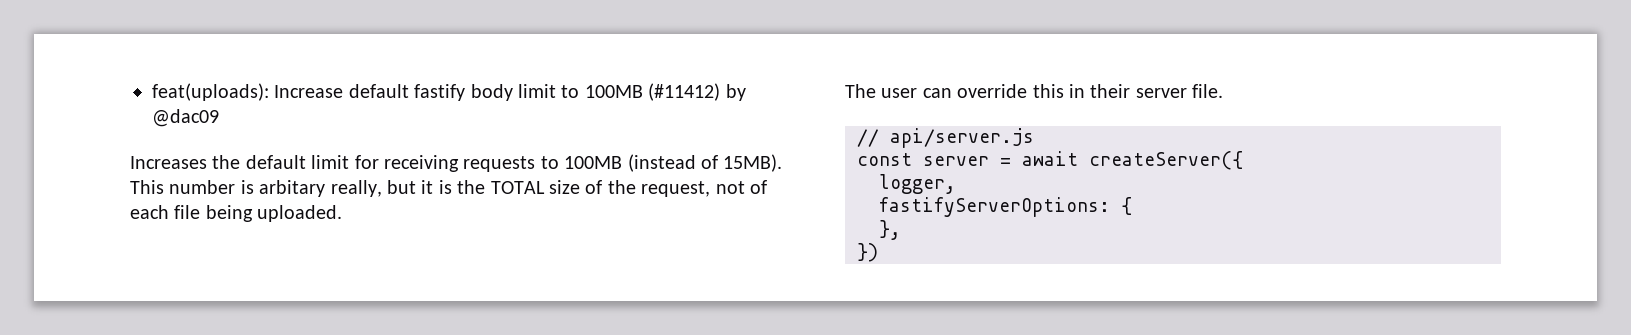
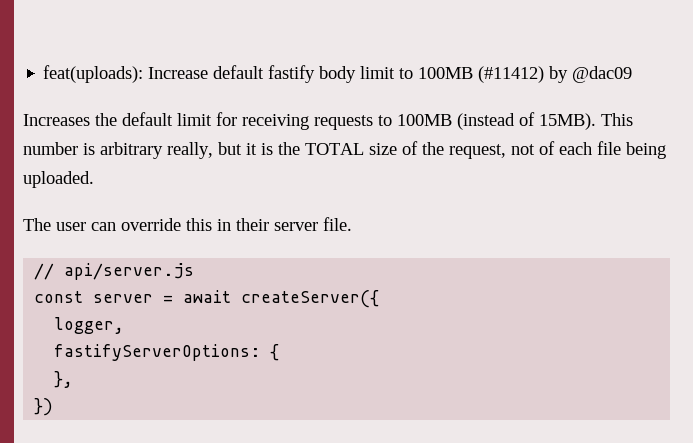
- This number is arbitary really, but it is the TOTAL size of the request, not of each file being uploaded.
+ This number is arbitrary really, but it is the TOTAL size of the request, not of each file being uploaded.

